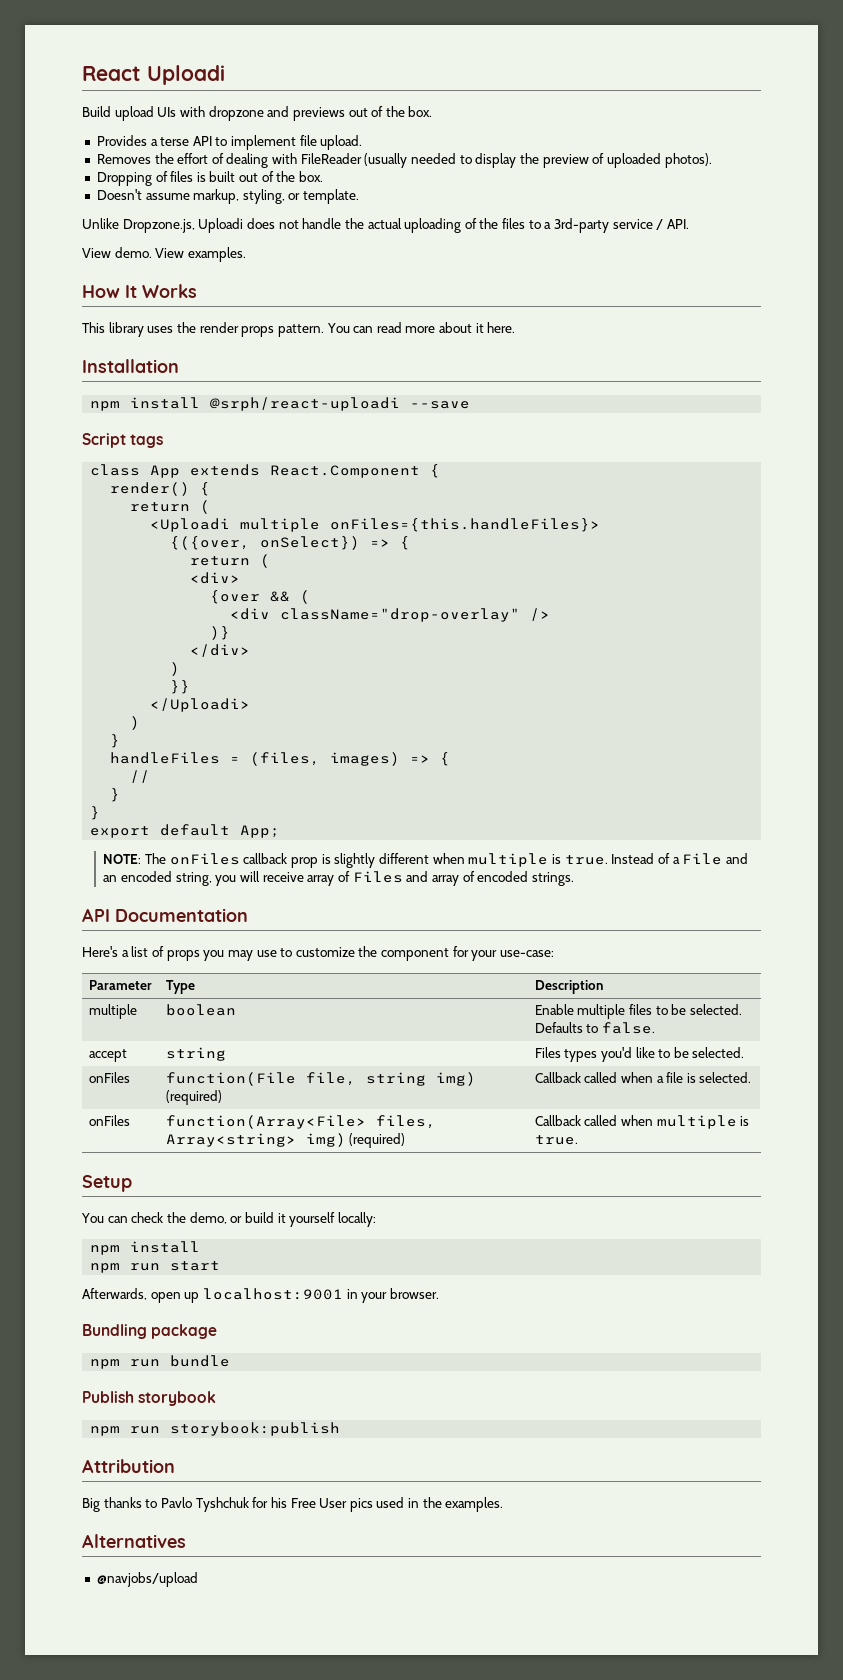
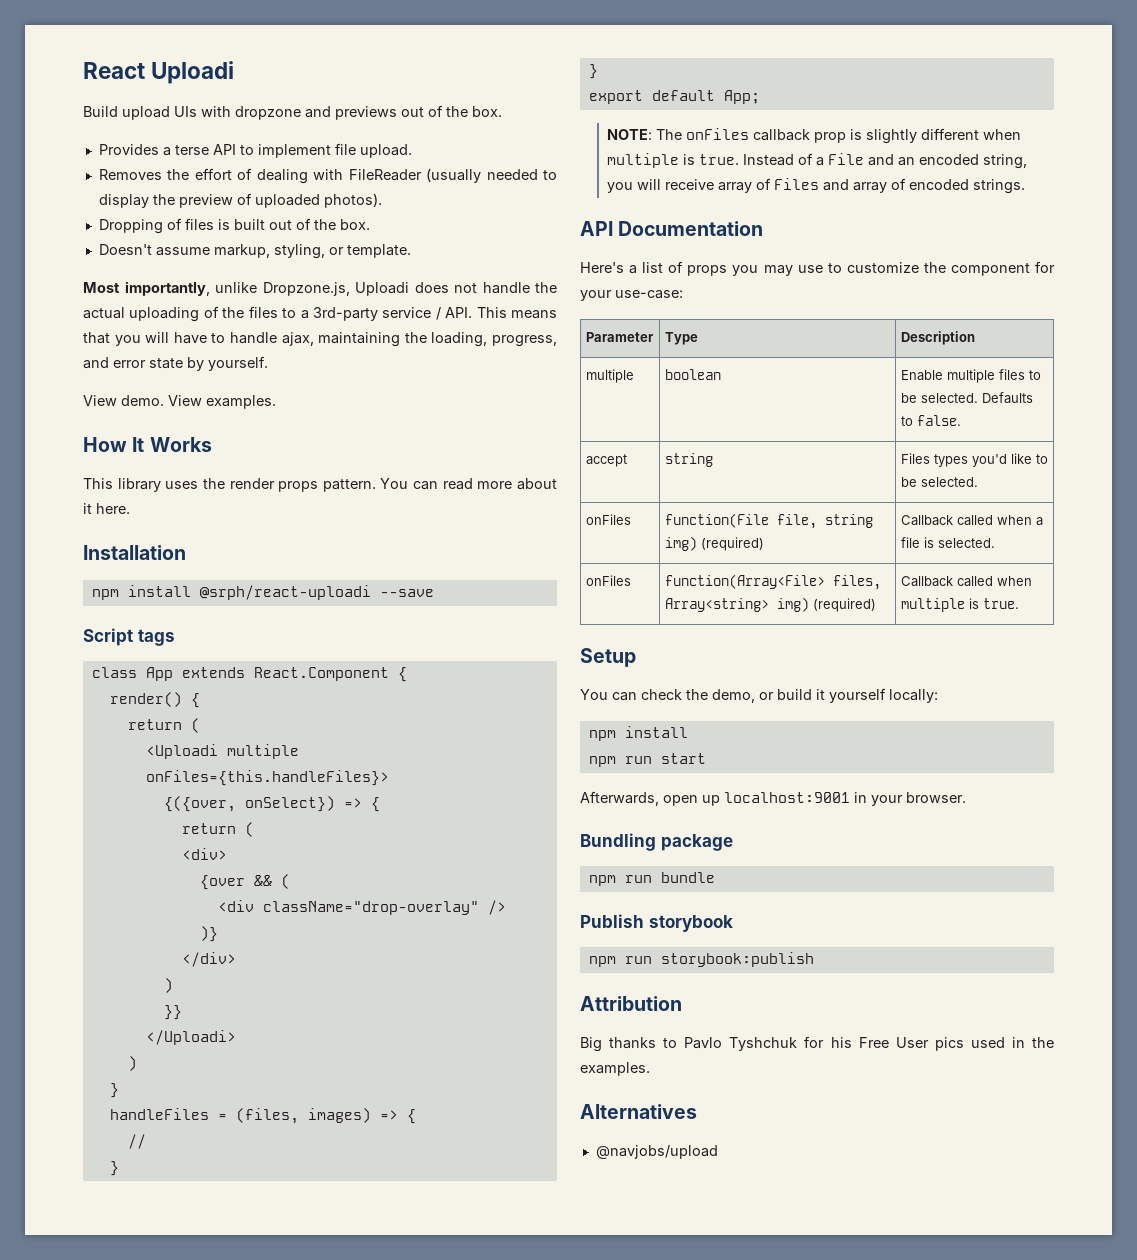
- Unlike Dropzone.js, Uploadi does not handle the actual uploading of the files to a 3rd-party service / API.
+ Most importantly, unlike Dropzone.js, Uploadi does not handle the actual uploading of the files to a 3rd-party service / API. This means that you will have to handle ajax, maintaining the loading, progress, and error state by yourself.

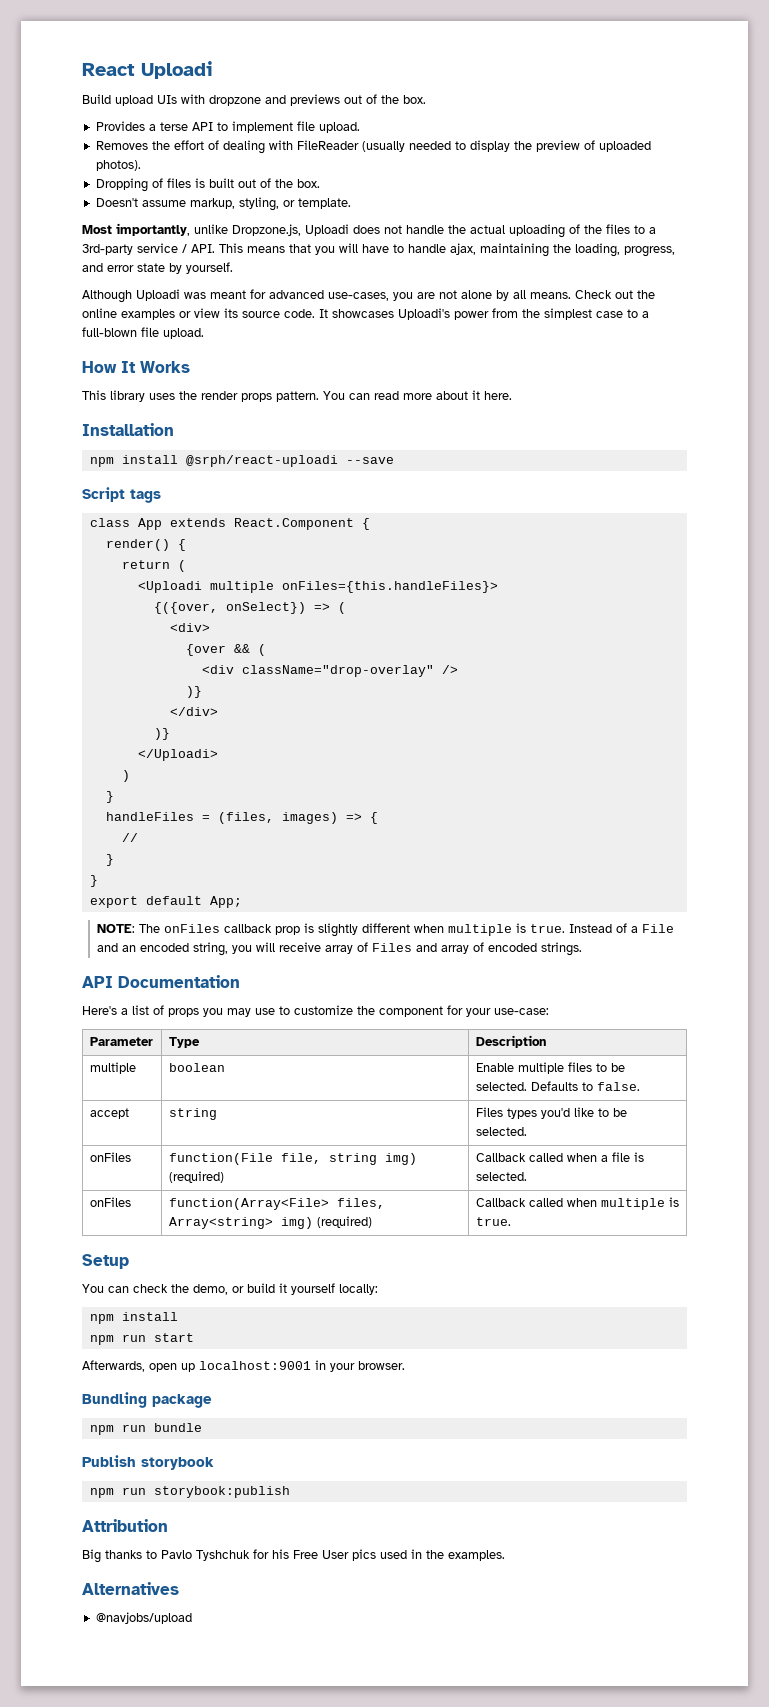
- View demo. View examples.
+ Although Uploadi was meant for advanced use-cases, you are not alone by all means. Check out the online examples or view its source code. It showcases Uploadi's power from the simplest case to a full-blown file upload.
- {({over, onSelect}) => {
- return (
+ {({over, onSelect}) => (
  </div>
- )
- }}
+ )}

